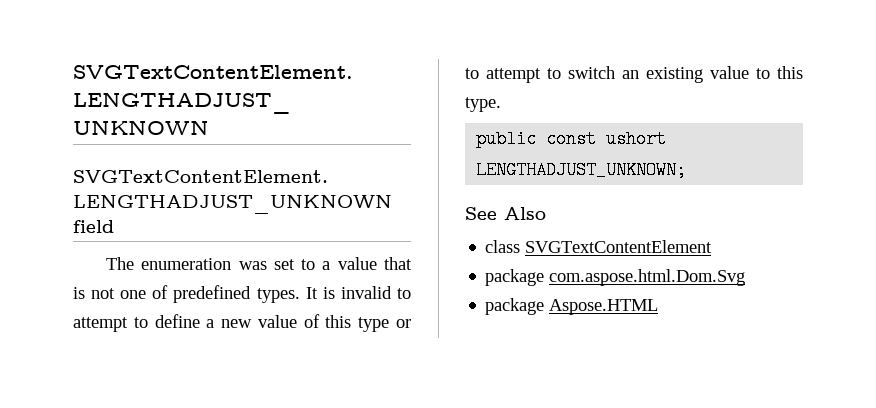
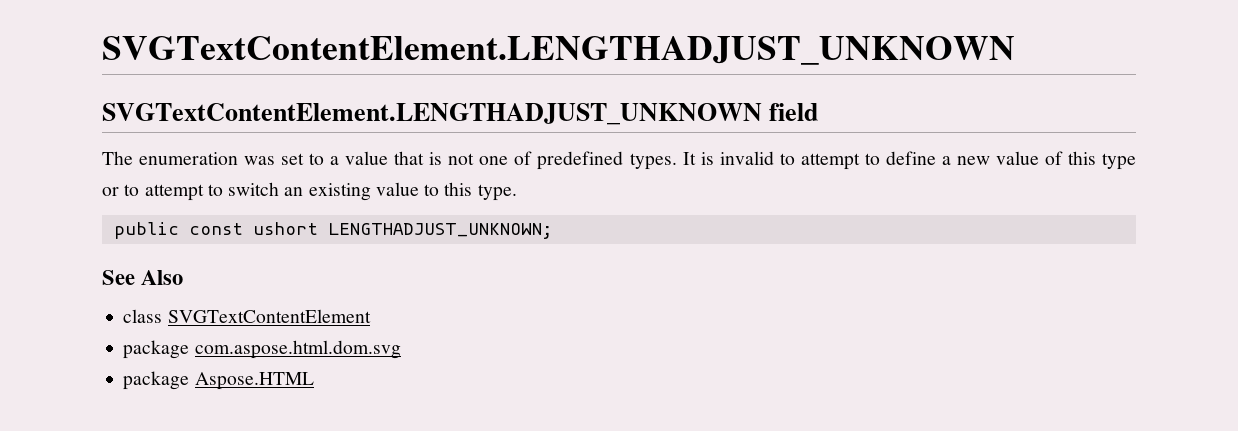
- package com.aspose.html.Dom.Svg
+ package com.aspose.html.dom.svg

